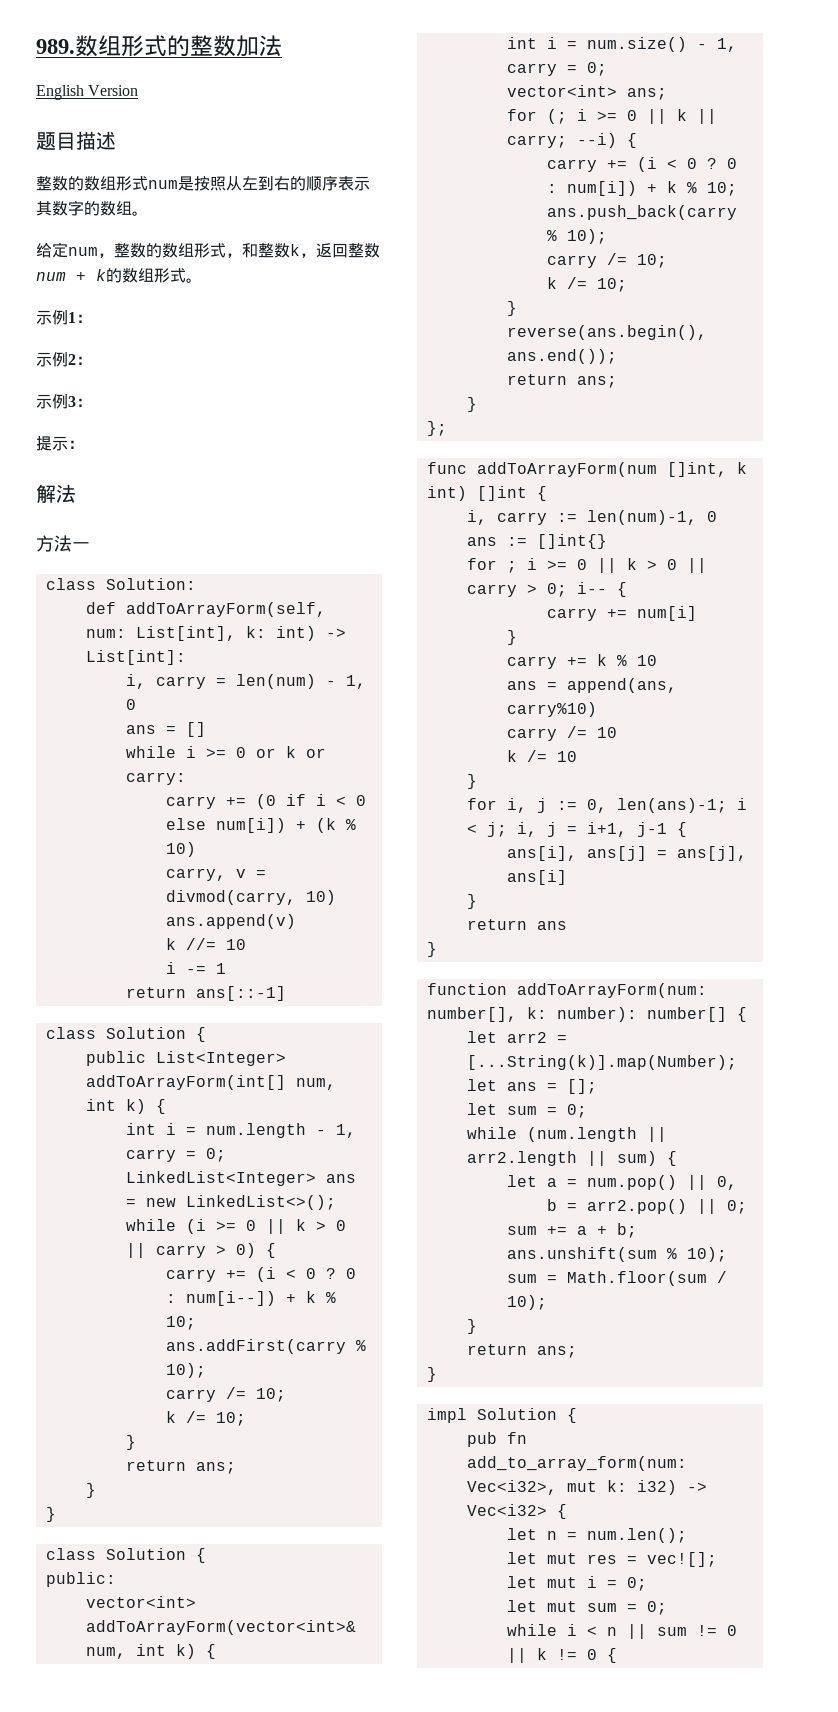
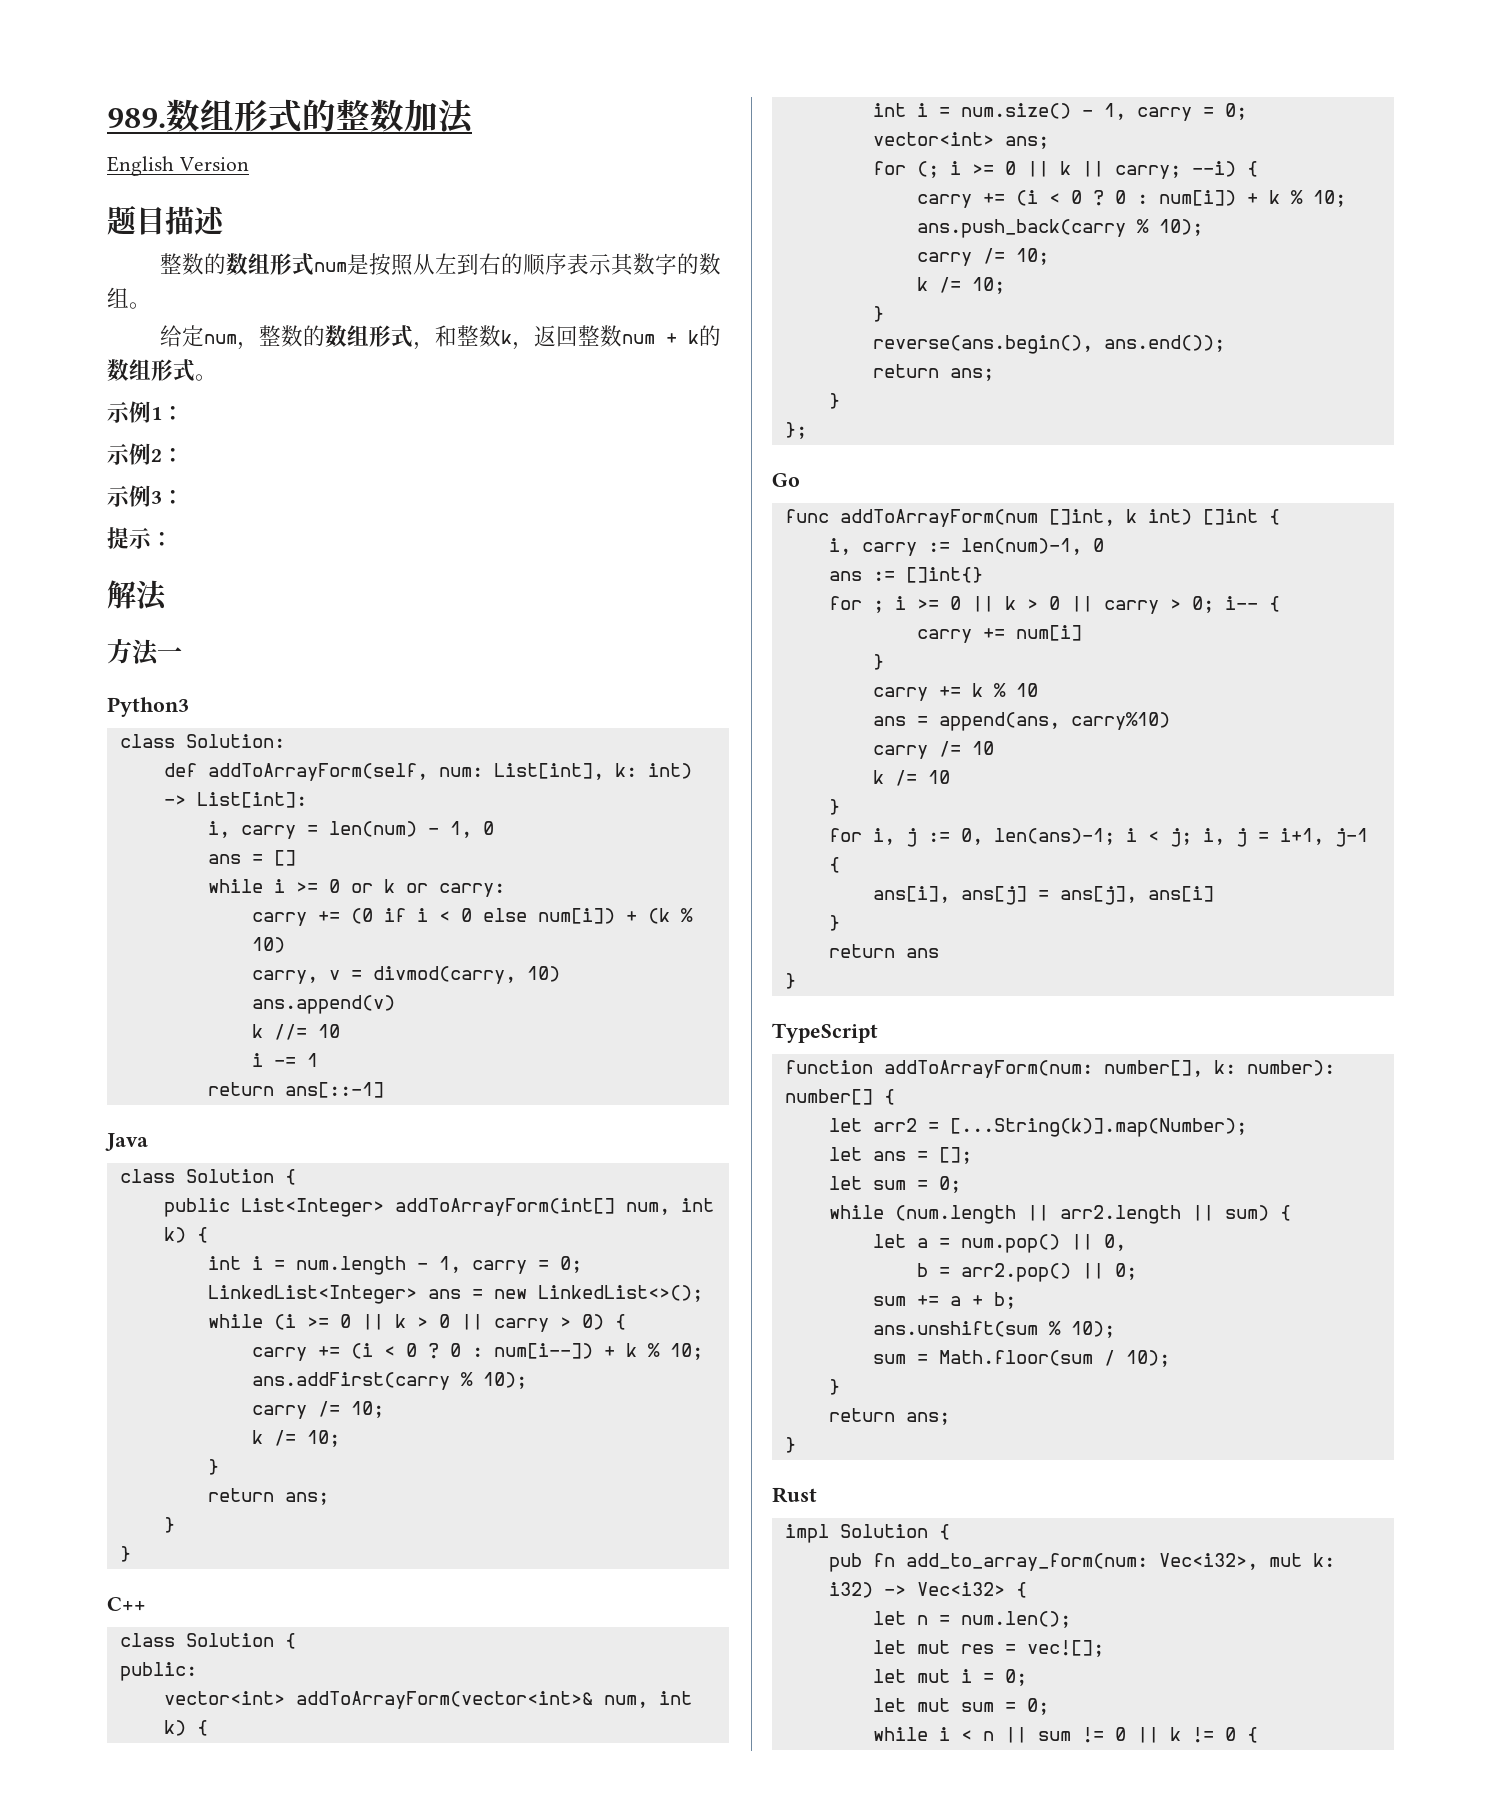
+ Python3
+ Java
+ C++
+ Go
+ TypeScript
+ Rust

